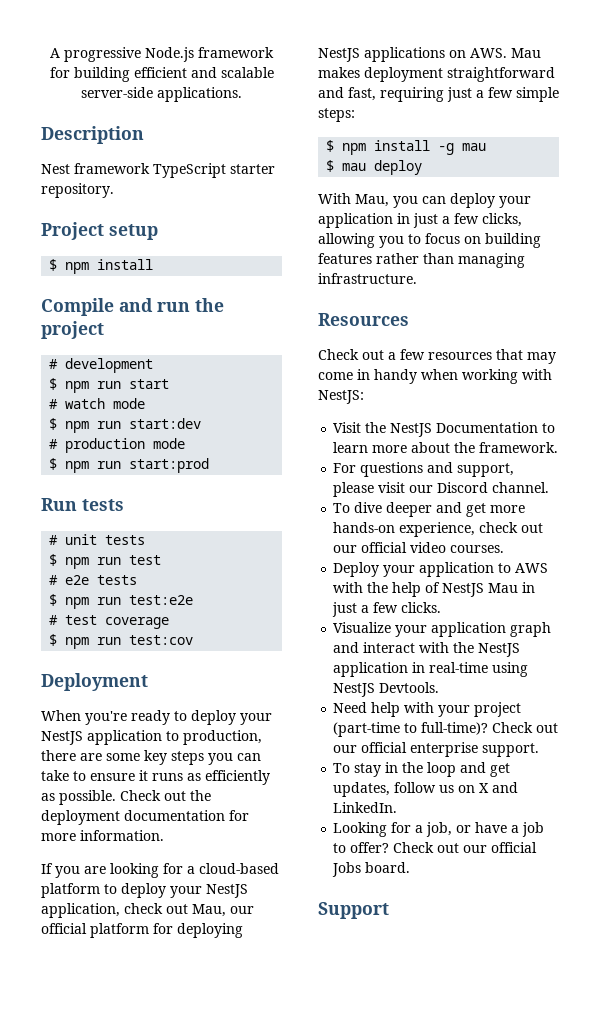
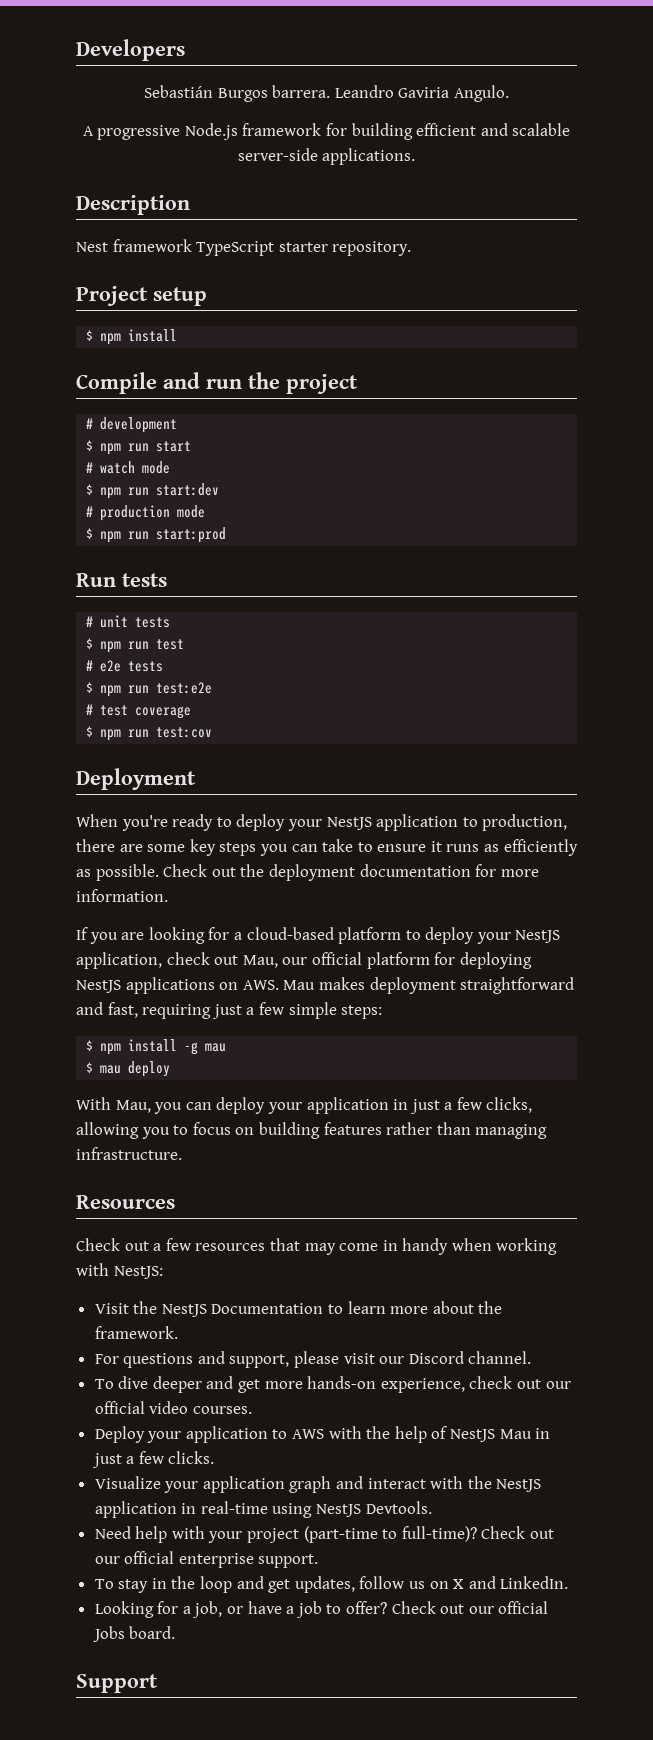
+ Developers
+ Sebastián Burgos barrera. Leandro Gaviria Angulo.

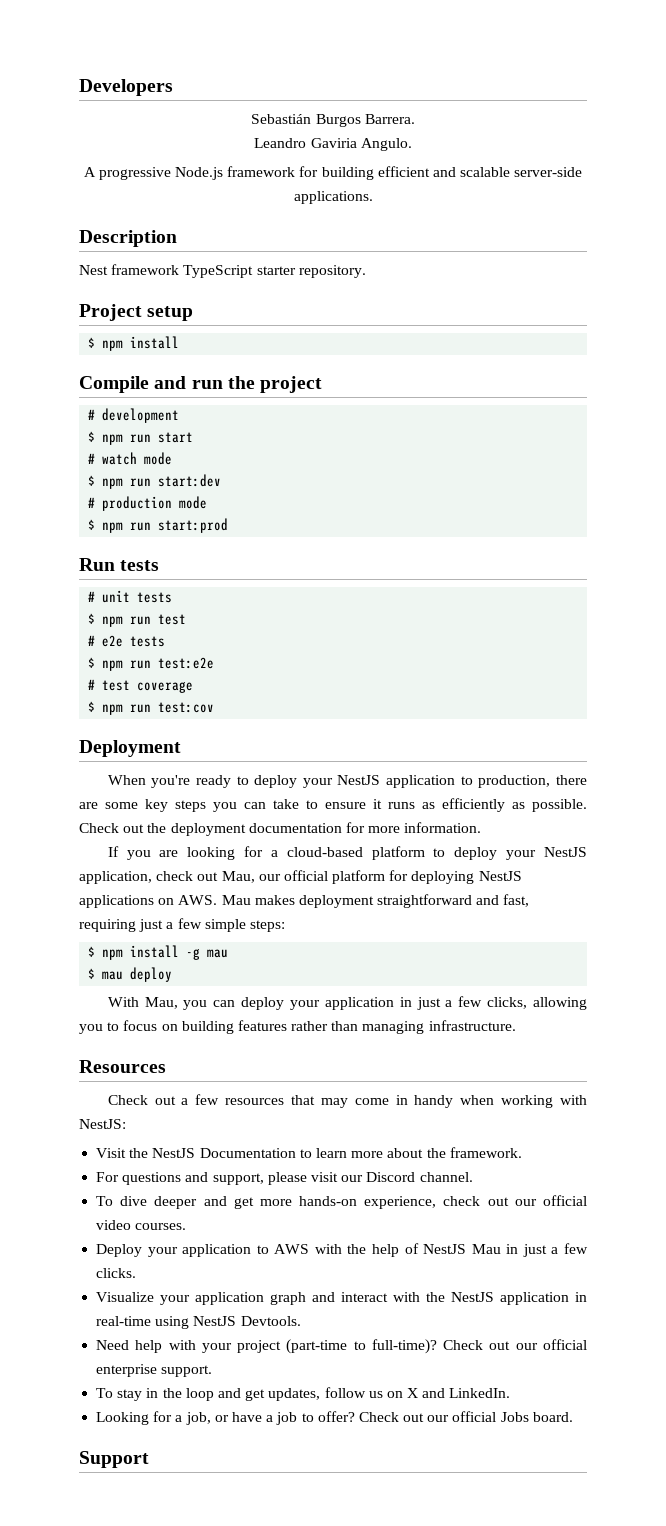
- Sebastián Burgos barrera. Leandro Gaviria Angulo.
+ Sebastián Burgos Barrera.
+ Leandro Gaviria Angulo.

